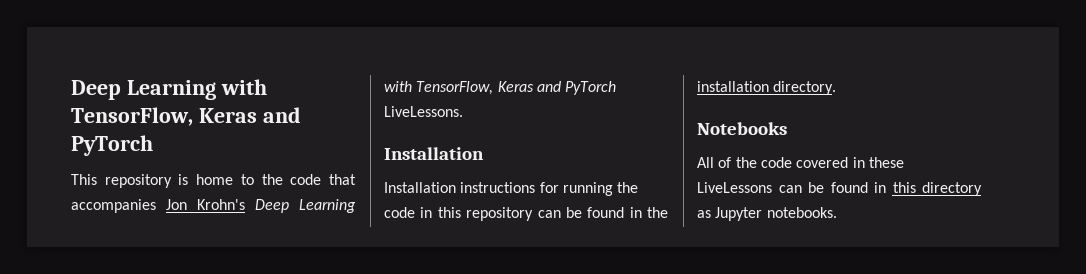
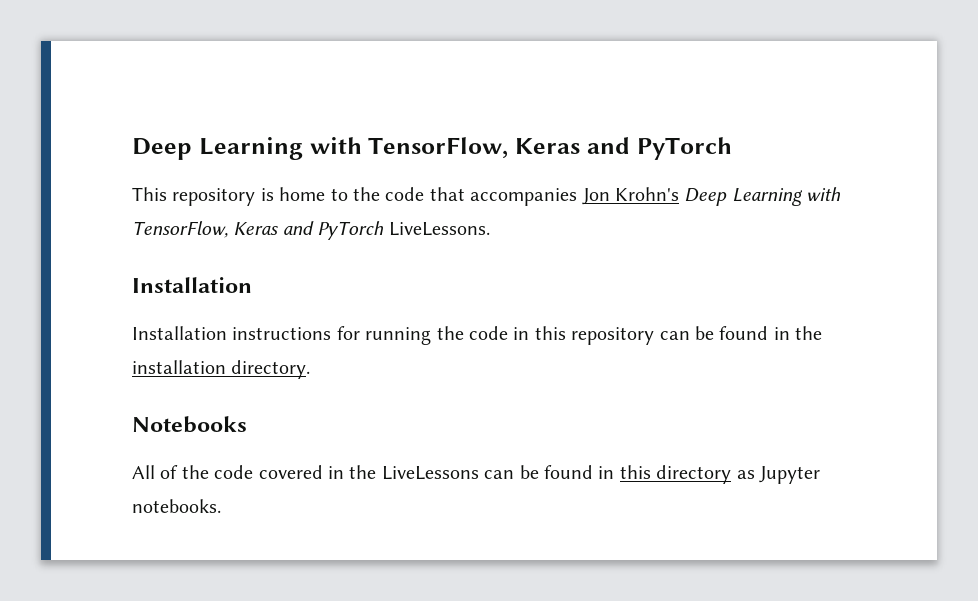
- All of the code covered in these LiveLessons can be found in this directory as Jupyter notebooks.
+ All of the code covered in the LiveLessons can be found in this directory as Jupyter notebooks.

